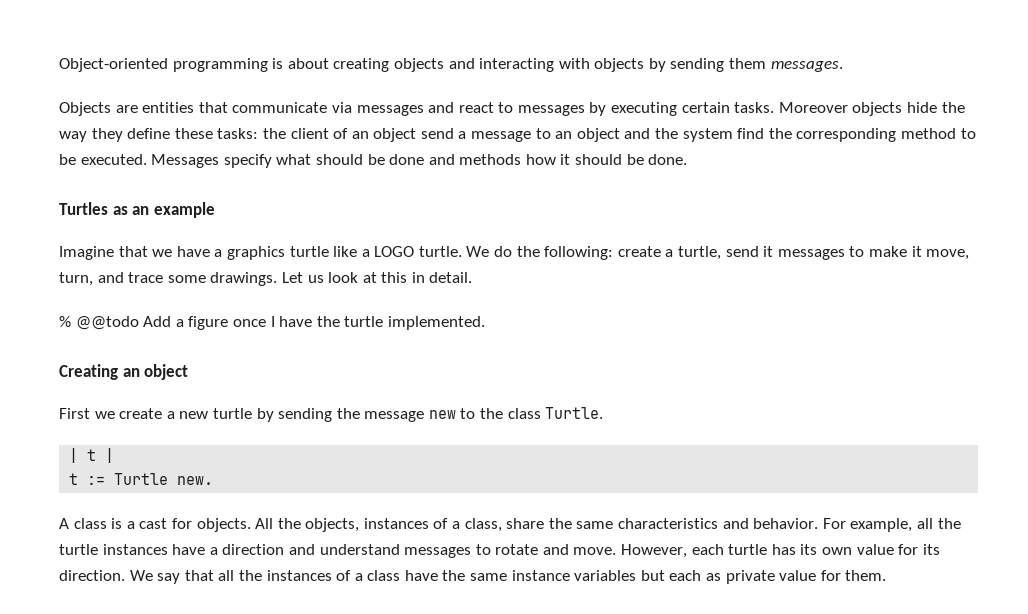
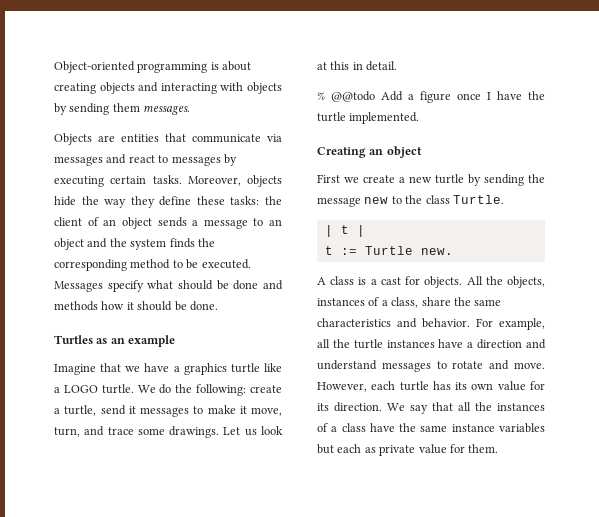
- Moreover objects hide the way they define these tasks: the client of an object send a message to an object and the system find the corresponding method to be executed.
+ Moreover, objects hide the way they define these tasks: the client of an object sends a message to an object and the system finds the corresponding method to be executed.

